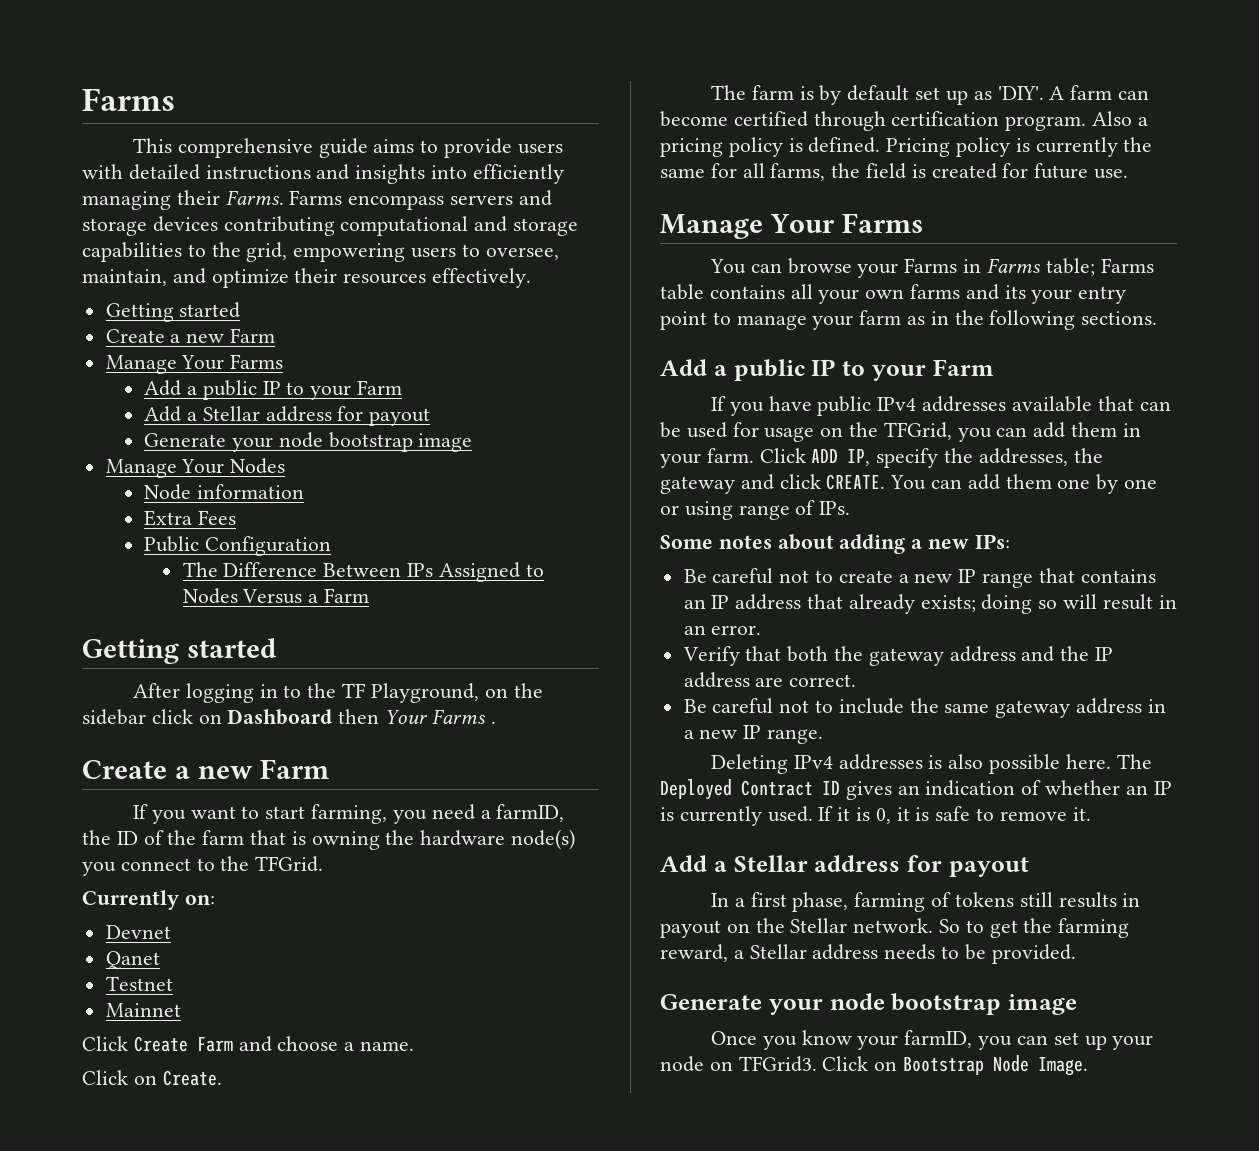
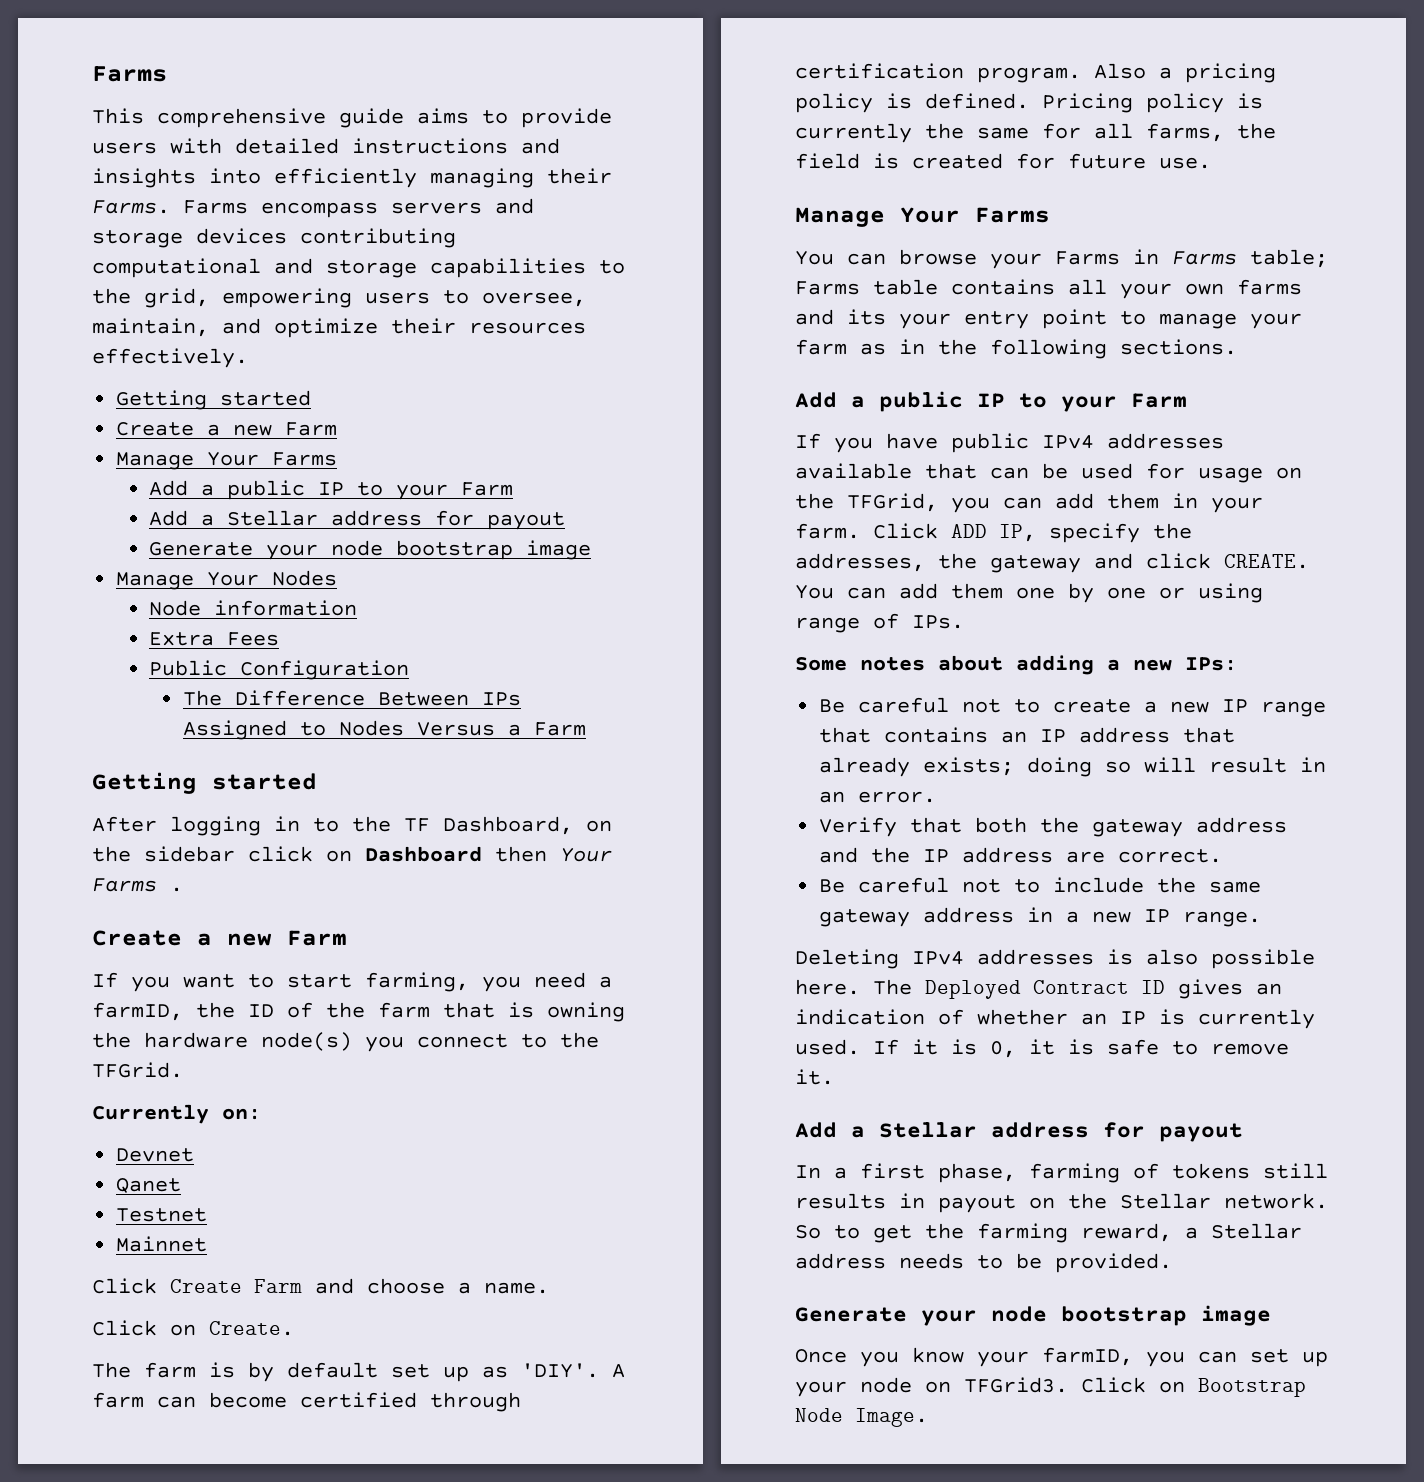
- After logging in to the TF Playground, on the sidebar click on Dashboard then Your Farms .
+ After logging in to the TF Dashboard, on the sidebar click on Dashboard then Your Farms .

